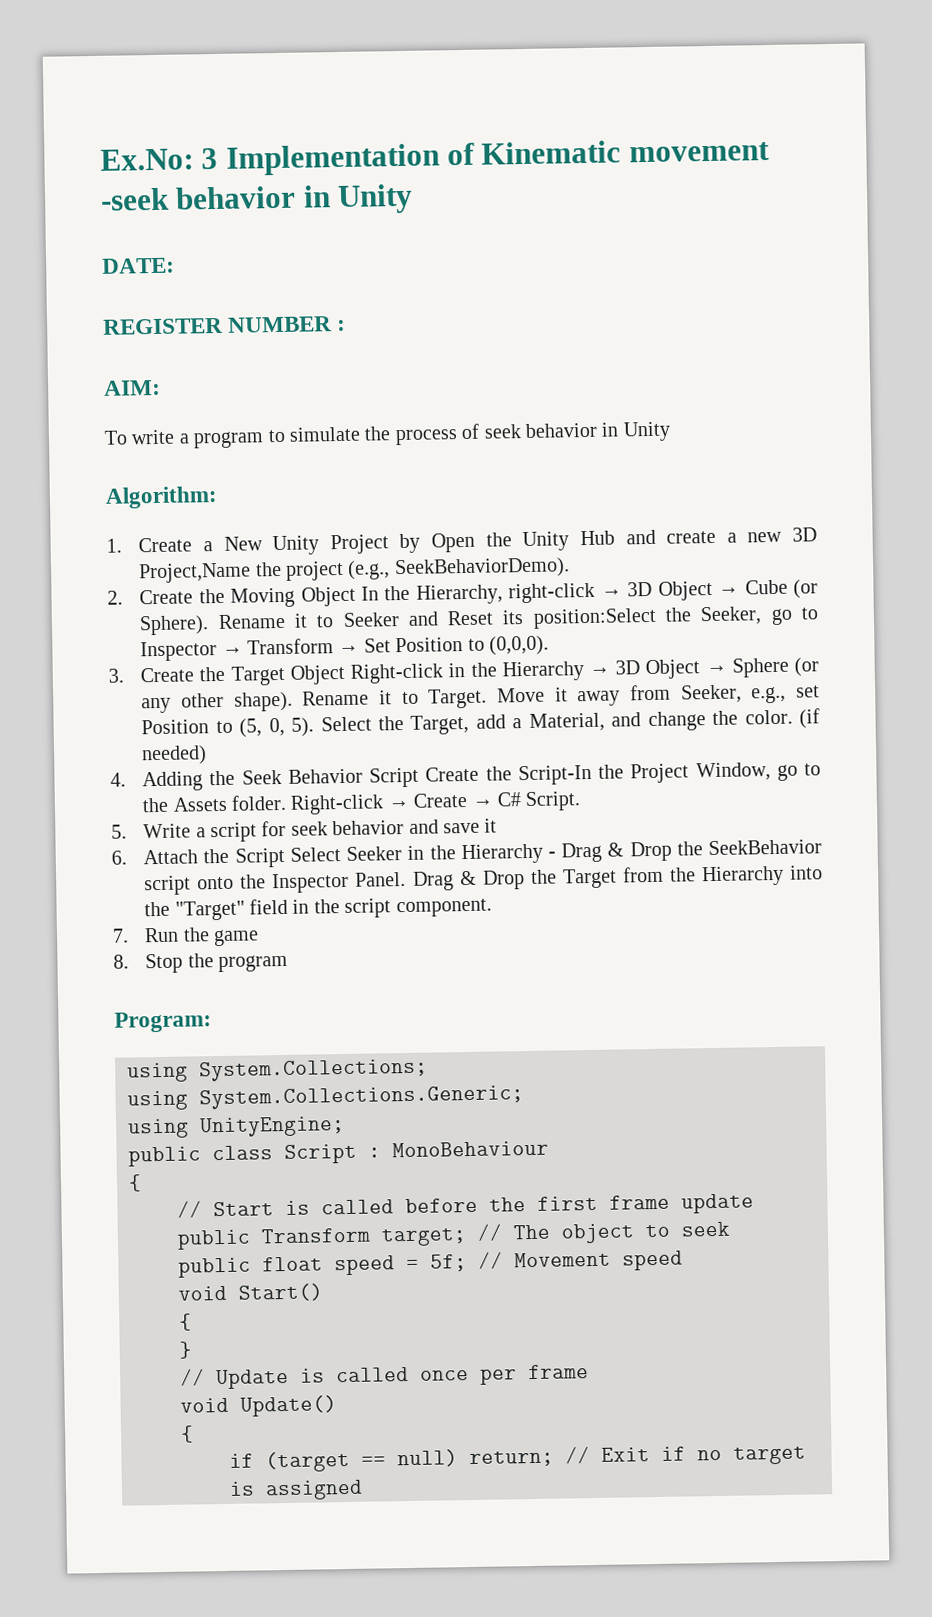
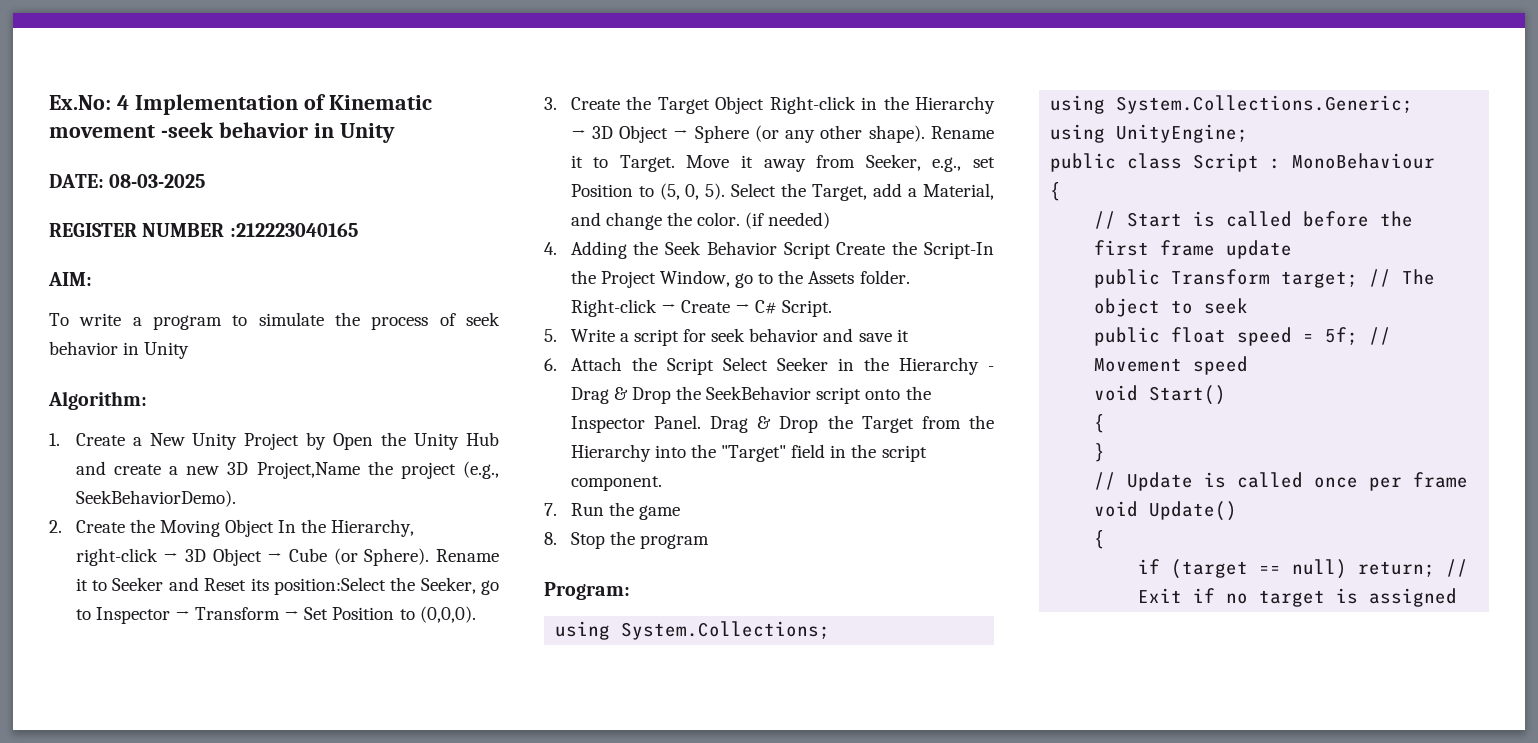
- Ex.No: 3 Implementation of Kinematic movement -seek behavior in Unity
+ Ex.No: 4 Implementation of Kinematic movement -seek behavior in Unity
- DATE:
+ DATE: 08-03-2025
- REGISTER NUMBER :
+ REGISTER NUMBER :212223040165

